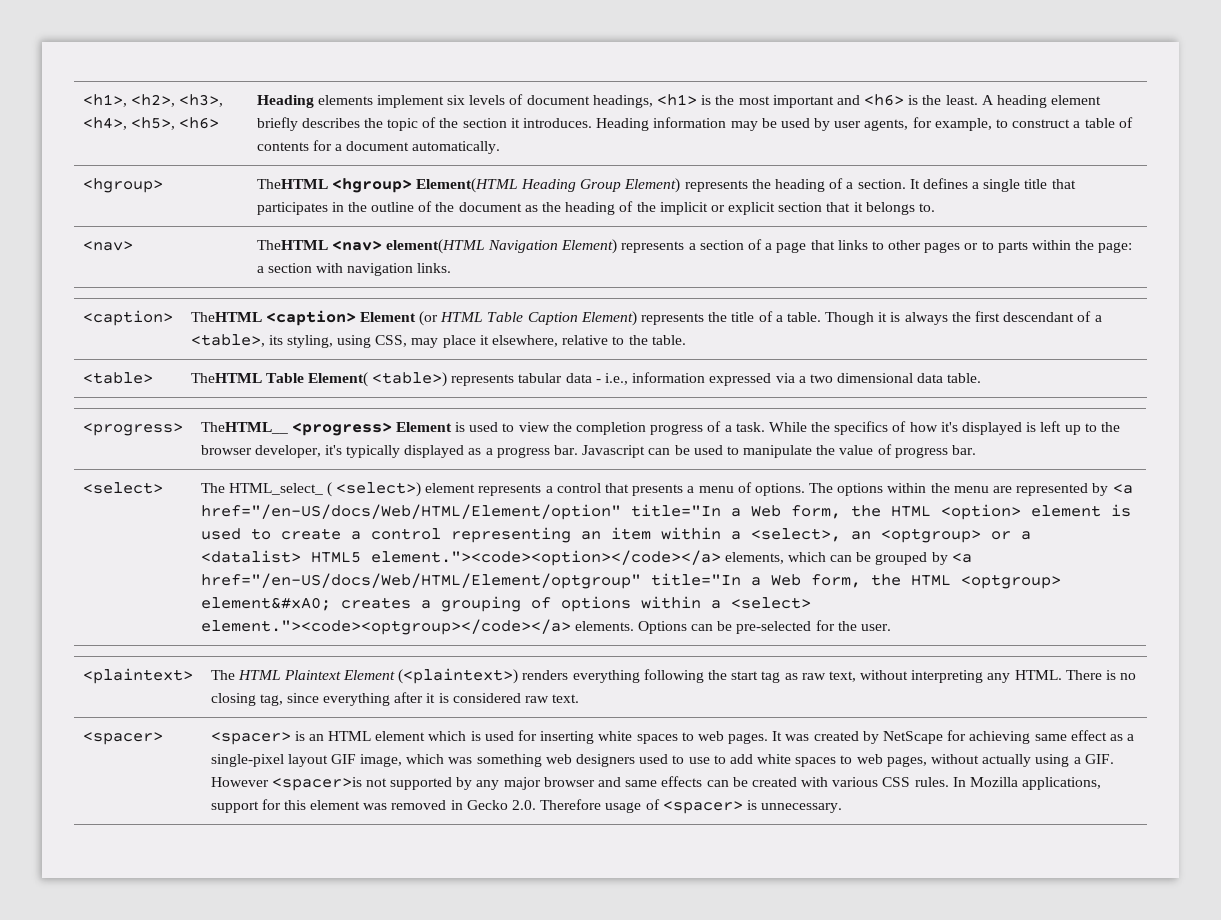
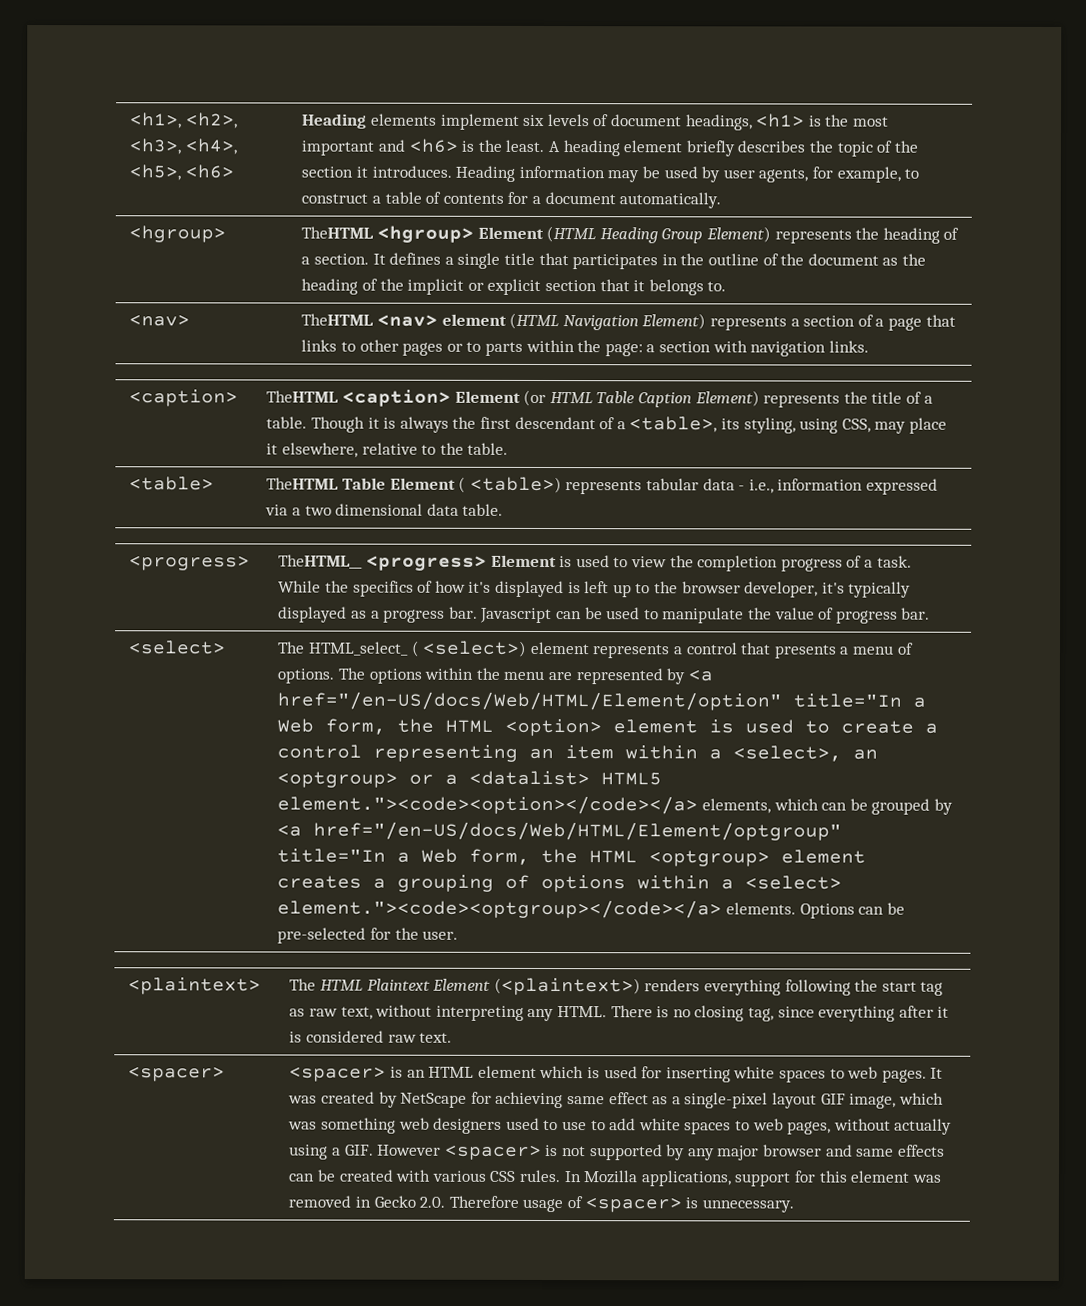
- <hgroup> | TheHTML <hgroup> Element(HTML Heading Group Element) represents the heading of a section. It defines a single title that participates in the outline of the document as the heading of the implicit or explicit section that it belongs to.
+ <hgroup> | TheHTML <hgroup> Element (HTML Heading Group Element) represents the heading of a section. It defines a single title that participates in the outline of the document as the heading of the implicit or explicit section that it belongs to.
- <nav> | TheHTML <nav> element(HTML Navigation Element) represents a section of a page that links to other pages or to parts within the page: a section with navigation links.
+ <nav> | TheHTML <nav> element (HTML Navigation Element) represents a section of a page that links to other pages or to parts within the page: a section with navigation links.
- <table> | TheHTML Table Element( <table>) represents tabular data - i.e., information expressed via a two dimensional data table.
+ <table> | TheHTML Table Element ( <table>) represents tabular data - i.e., information expressed via a two dimensional data table.
- The options within the menu are represented by <a href="/en-US/docs/Web/HTML/Element/option" title="In a Web form, the HTML <option> element is used to create a control representing an item within a <select>, an <optgroup> or a <datalist> HTML5 element."><code><option></code></a> elements, which can be grouped by <a href="/en-US/docs/Web/HTML/Element/optgroup" title="In a Web form, the HTML <optgroup> element&#xA0; creates a grouping of options within a <select> element."><code><optgroup></code></a> elements.
+ The options within the menu are represented by <a href="/en-US/docs/Web/HTML/Element/option" title="In a Web form, the HTML <option> element is used to create a control representing an item within a <select>, an <optgroup> or a <datalist> HTML5 element."><code><option></code></a> elements, which can be grouped by <a href="/en-US/docs/Web/HTML/Element/optgroup" title="In a Web form, the HTML <optgroup> element creates a grouping of options within a <select> element."><code><optgroup></code></a> elements.
- It was created by NetScape for achieving same effect as a single-pixel layout GIF image, which was something web designers used to use to add white spaces to web pages, without actually using a GIF. However <spacer>is not supported by any major browser and same effects can be created with various CSS rules.
+ It was created by NetScape for achieving same effect as a single-pixel layout GIF image, which was something web designers used to use to add white spaces to web pages, without actually using a GIF. However <spacer> is not supported by any major browser and same effects can be created with various CSS rules.

